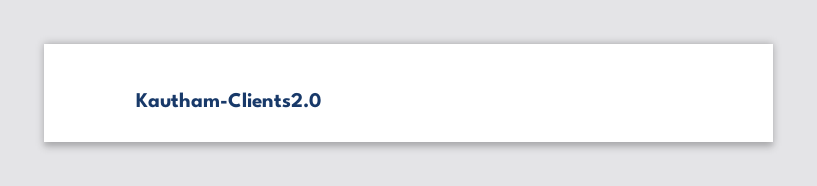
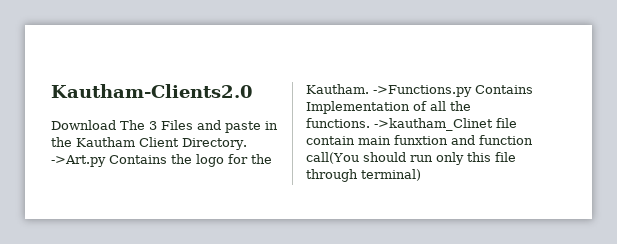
+ Download The 3 Files and paste in the Kautham Client Directory. ->Art.py Contains the logo for the Kautham. ->Functions.py Contains Implementation of all the functions. ->kautham_Clinet file contain main funxtion and function call(You should run only this file through terminal)

